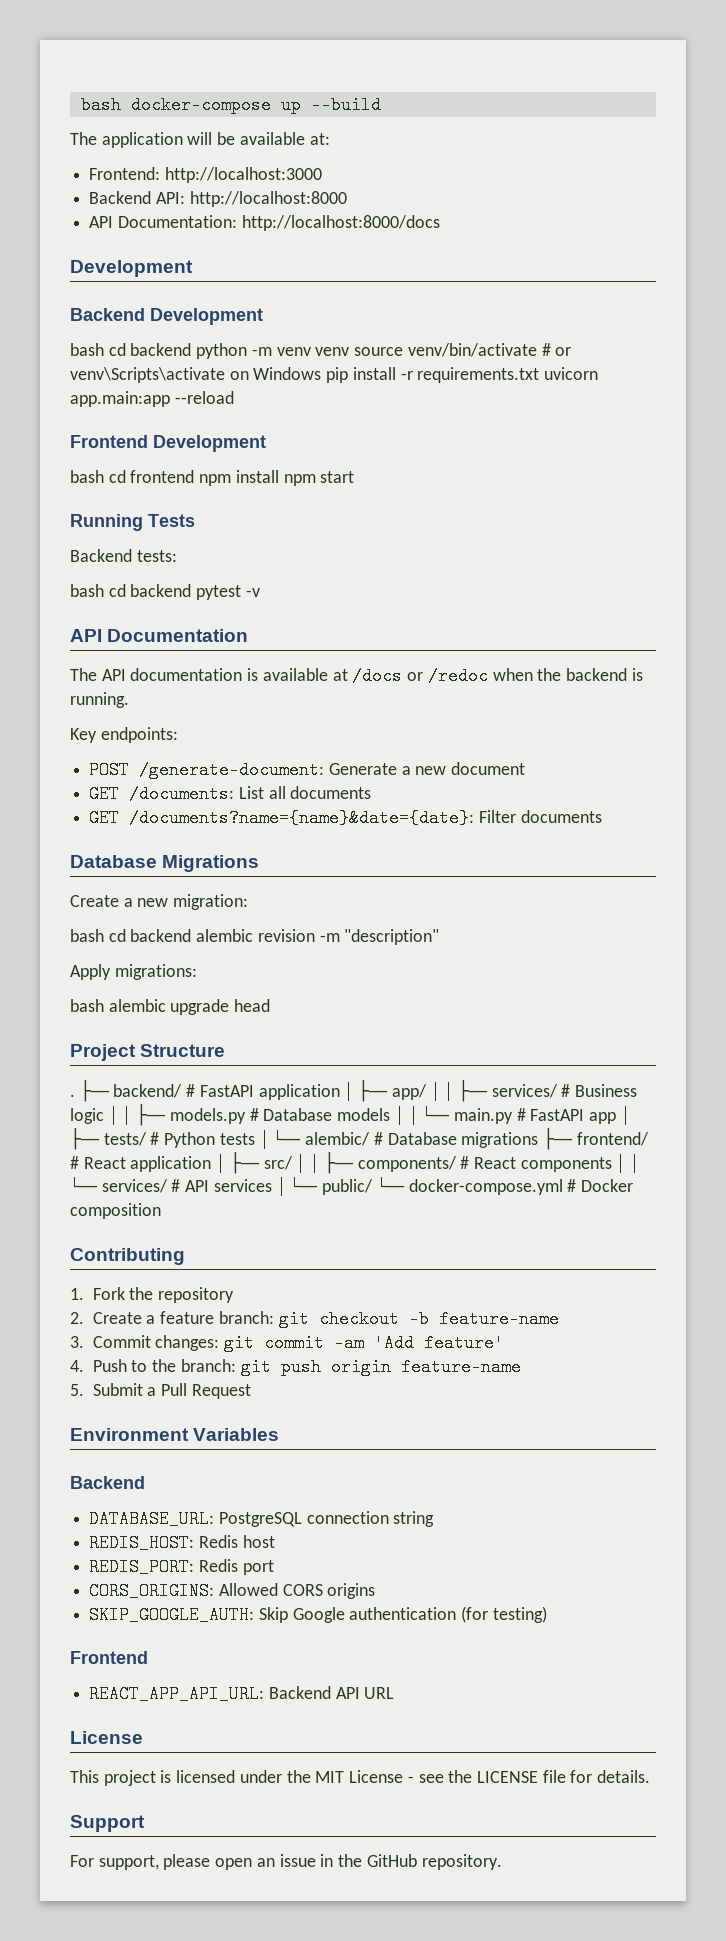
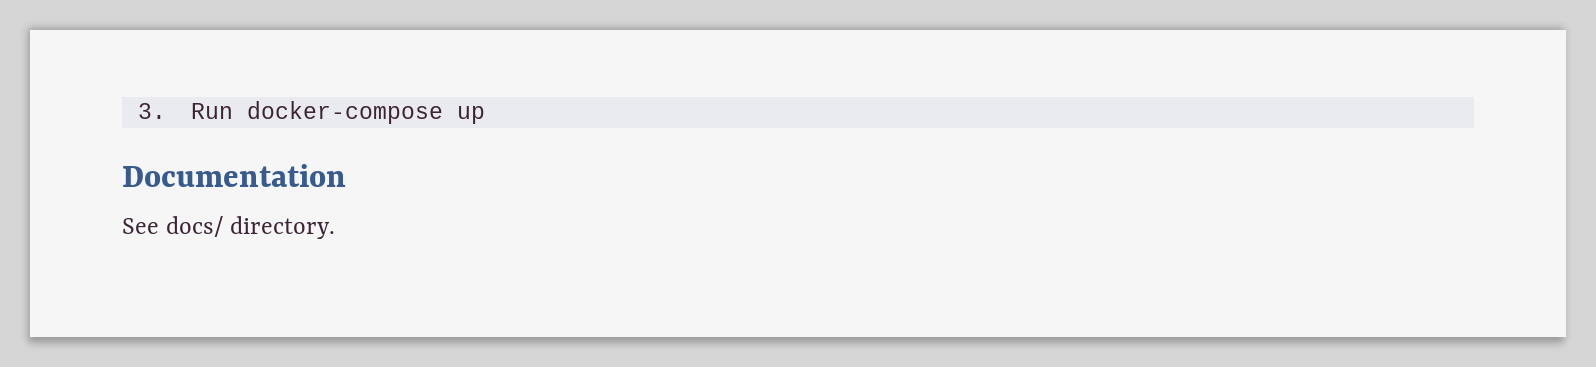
- bash docker-compose up --build
- The application will be available at:
- Frontend: http://localhost:3000
- Backend API: http://localhost:8000
- API Documentation: http://localhost:8000/docs
- Development
- Backend Development
- bash cd backend python -m venv venv source venv/bin/activate # or venv\Scripts\activate on Windows pip install -r requirements.txt uvicorn app.main:app --reload
- Frontend Development
- bash cd frontend npm install npm start
- Running Tests
- Backend tests:
- bash cd backend pytest -v
- API Documentation
- The API documentation is available at /docs or /redoc when the backend is running.
- Key endpoints:
- POST /generate-document: Generate a new document
- GET /documents: List all documents
- GET /documents?name={name}&date={date}: Filter documents
- Database Migrations
- Create a new migration:
- bash cd backend alembic revision -m "description"
- Apply migrations:
- bash alembic upgrade head
- Project Structure
- . ├── backend/ # FastAPI application │ ├── app/ │ │ ├── services/ # Business logic │ │ ├── models.py # Database models │ │ └── main.py # FastAPI app │ ├── tests/ # Python tests │ └── alembic/ # Database migrations ├── frontend/ # React application │ ├── src/ │ │ ├── components/ # React components │ │ └── services/ # API services │ └── public/ └── docker-compose.yml # Docker composition
- Contributing
- 1. Fork the repository
- 2. Create a feature branch: git checkout -b feature-name
- 3. Commit changes: git commit -am 'Add feature'
- 4. Push to the branch: git push origin feature-name
- 5. Submit a Pull Request
- Environment Variables
- Backend
- DATABASE_URL: PostgreSQL connection string
- REDIS_HOST: Redis host
- REDIS_PORT: Redis port
- CORS_ORIGINS: Allowed CORS origins
- SKIP_GOOGLE_AUTH: Skip Google authentication (for testing)
- Frontend
- REACT_APP_API_URL: Backend API URL
- License
- This project is licensed under the MIT License - see the LICENSE file for details.
- Support
- For support, please open an issue in the GitHub repository.
+ 3. Run docker-compose up
+ Documentation
+ See docs/ directory.

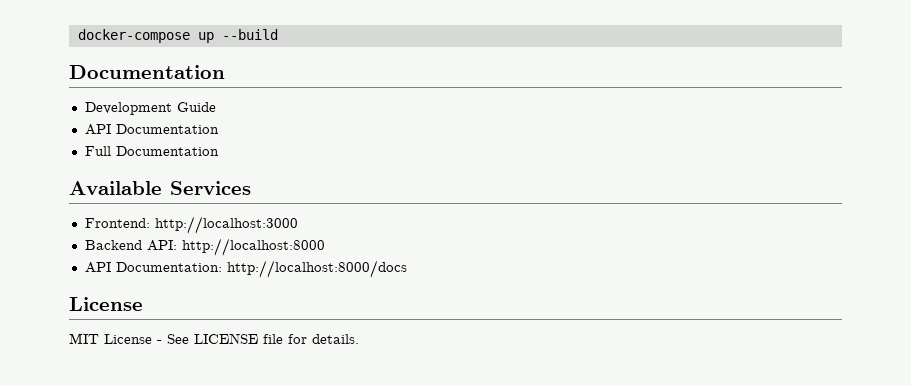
- 3. Run docker-compose up
+ docker-compose up --build
  Documentation
- See docs/ directory.
+ Development Guide
+ API Documentation
+ Full Documentation
+ Available Services
+ Frontend: http://localhost:3000
+ Backend API: http://localhost:8000
+ API Documentation: http://localhost:8000/docs
+ License
+ MIT License - See LICENSE file for details.

